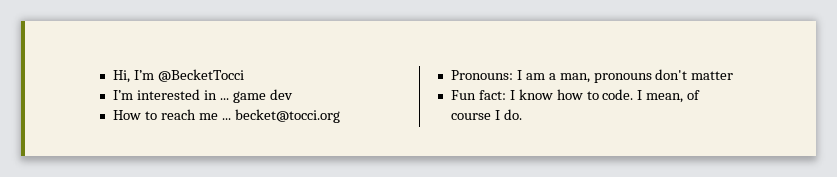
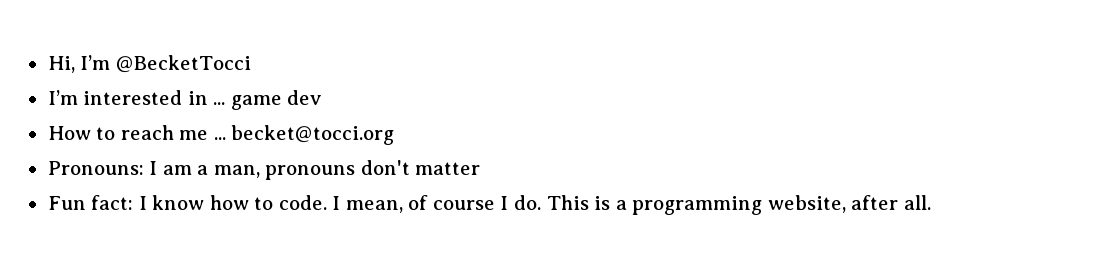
+ This is a programming website, after all.

